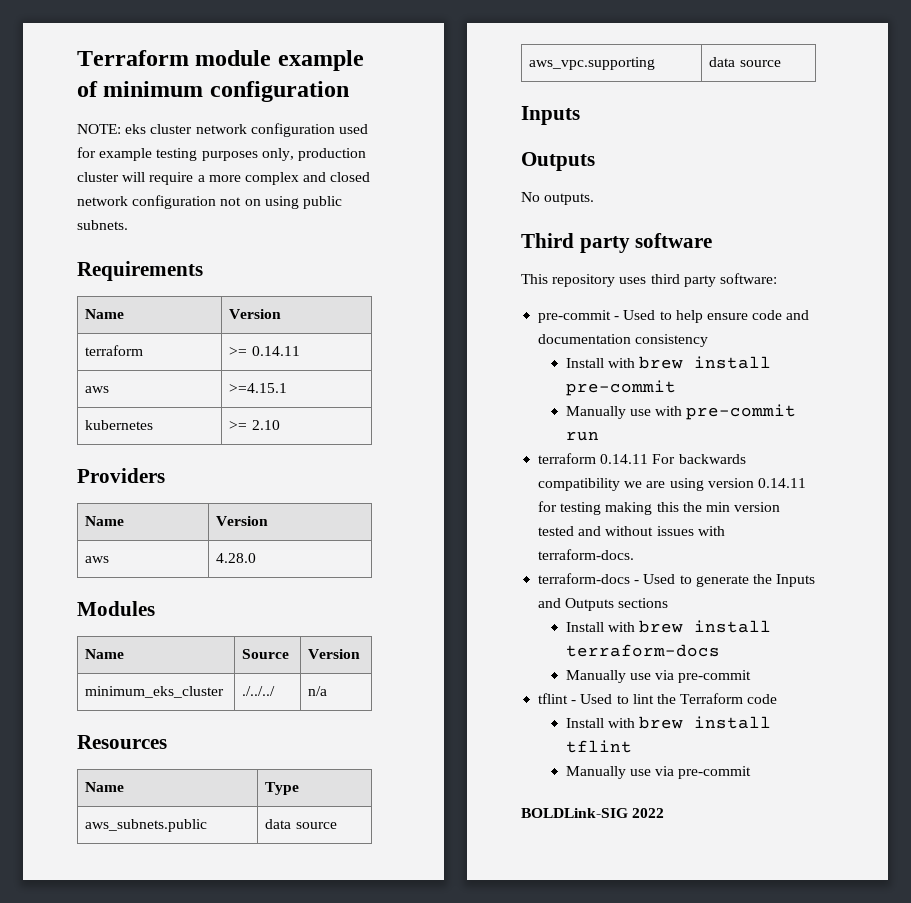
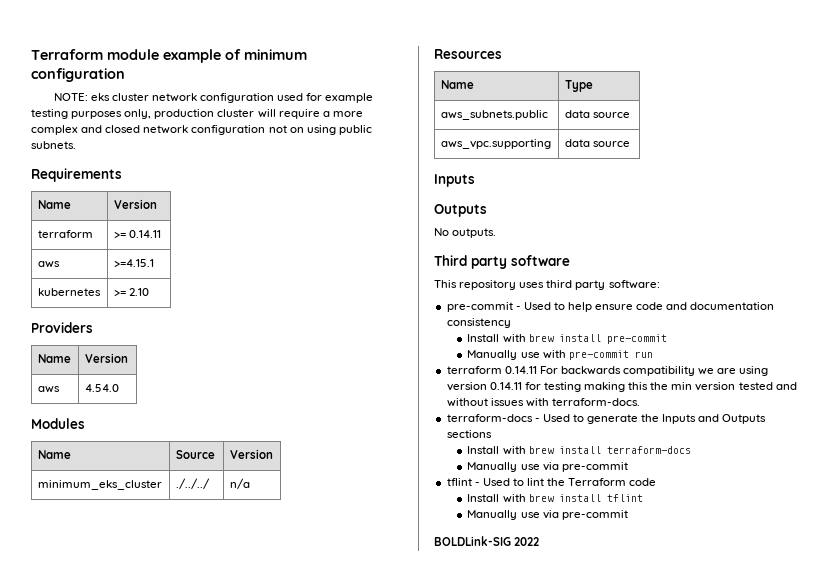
- aws | 4.28.0
+ aws | 4.54.0

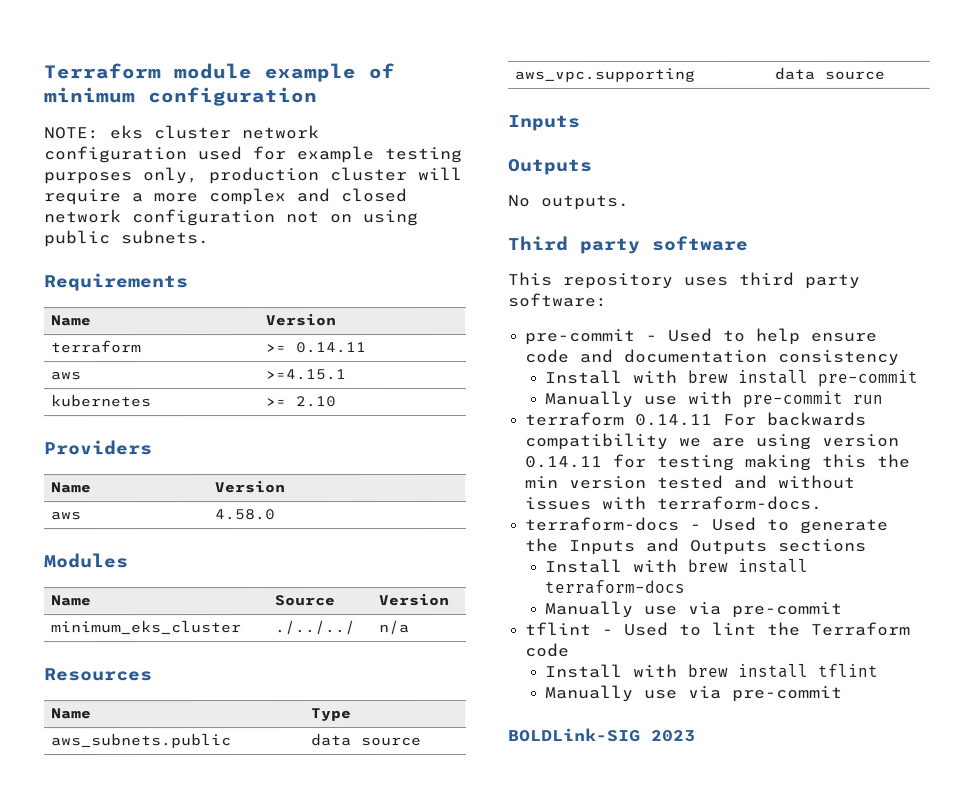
- aws | 4.54.0
+ aws | 4.58.0
- BOLDLink-SIG 2022
+ BOLDLink-SIG 2023

